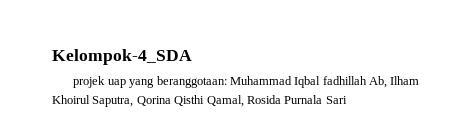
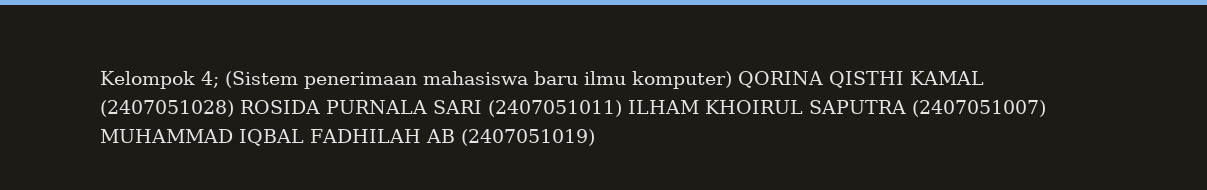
- Kelompok-4_SDA
- projek uap yang beranggotaan: Muhammad Iqbal fadhillah Ab, Ilham Khoirul Saputra, Qorina Qisthi Qamal, Rosida Purnala Sari
+ Kelompok 4; (Sistem penerimaan mahasiswa baru ilmu komputer) QORINA QISTHI KAMAL (2407051028) ROSIDA PURNALA SARI (2407051011) ILHAM KHOIRUL SAPUTRA (2407051007) MUHAMMAD IQBAL FADHILAH AB (2407051019)

